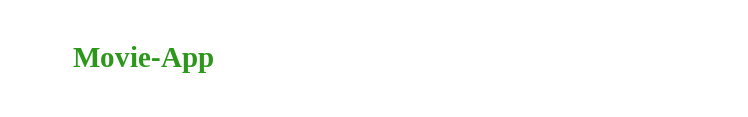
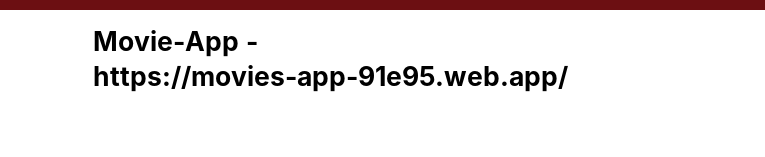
- Movie-App
+ Movie-App - https://movies-app-91e95.web.app/

